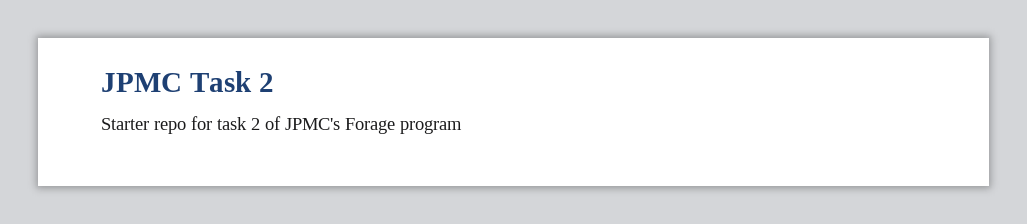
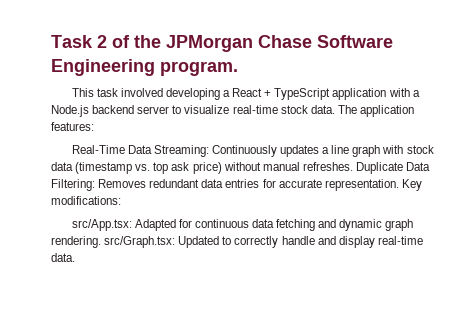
- JPMC Task 2
- Starter repo for task 2 of JPMC's Forage program
+ Task 2 of the JPMorgan Chase Software Engineering program.
+ This task involved developing a React + TypeScript application with a Node.js backend server to visualize real-time stock data. The application features:
+ Real-Time Data Streaming: Continuously updates a line graph with stock data (timestamp vs. top ask price) without manual refreshes. Duplicate Data Filtering: Removes redundant data entries for accurate representation. Key modifications:
+ src/App.tsx: Adapted for continuous data fetching and dynamic graph rendering. src/Graph.tsx: Updated to correctly handle and display real-time data.

